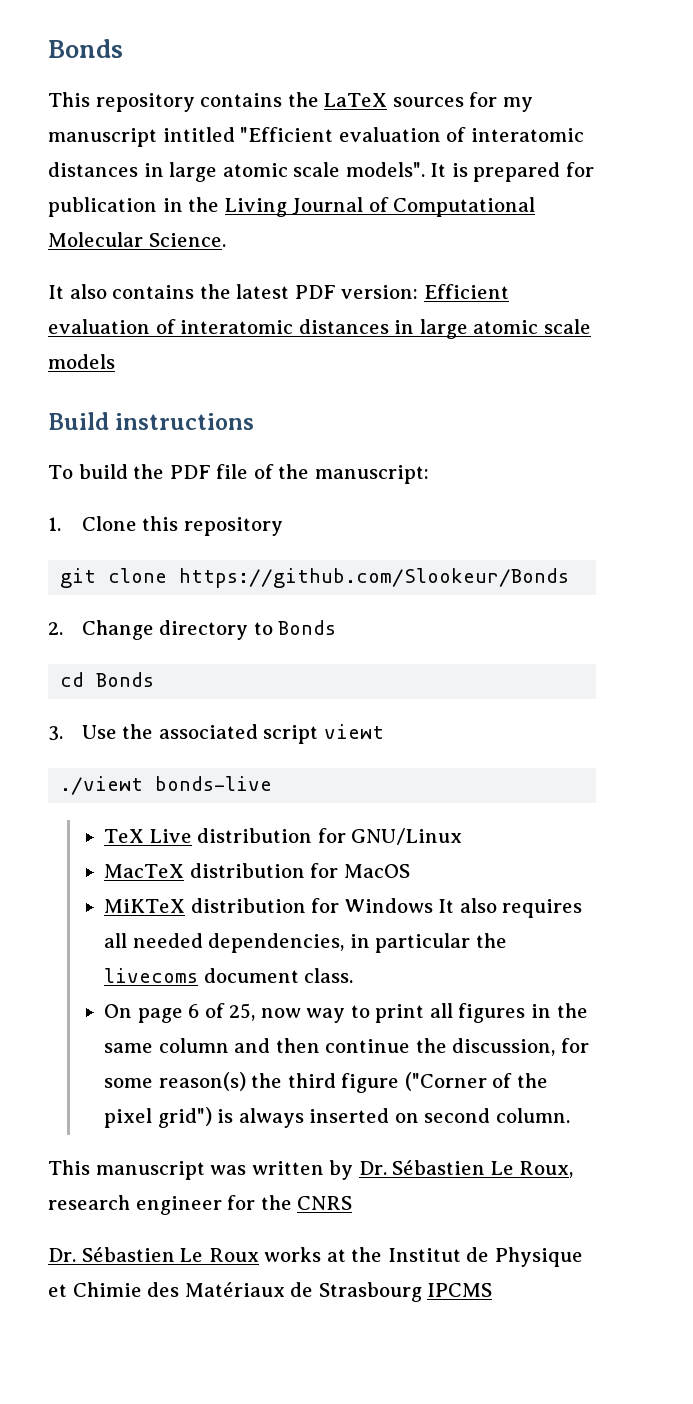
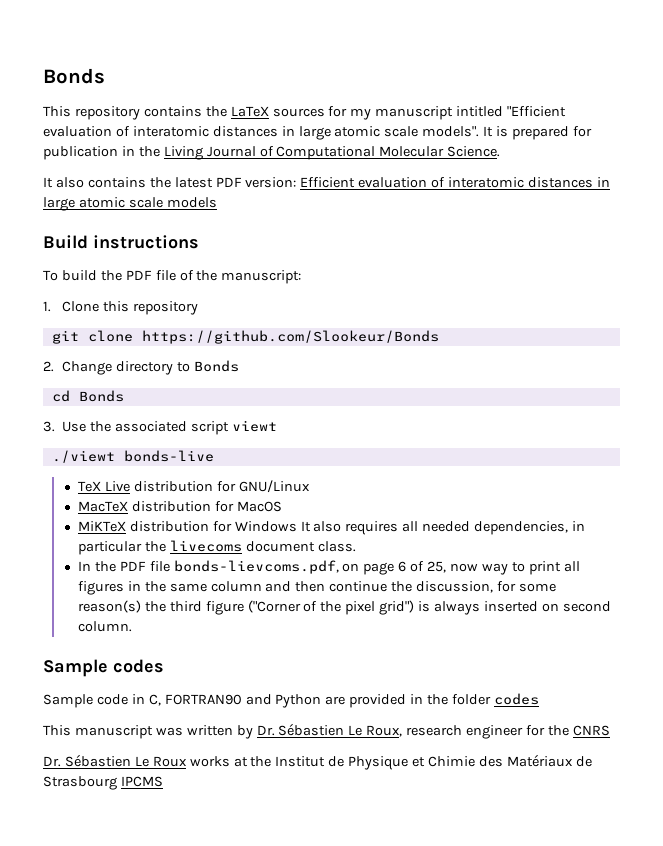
- On page 6 of 25, now way to print all figures in the same column and then continue the discussion, for some reason(s) the third figure ("Corner of the pixel grid") is always inserted on second column.
+ In the PDF file bonds-lievcoms.pdf, on page 6 of 25, now way to print all figures in the same column and then continue the discussion, for some reason(s) the third figure ("Corner of the pixel grid") is always inserted on second column.
+ Sample codes
+ Sample code in C, FORTRAN90 and Python are provided in the folder codes

